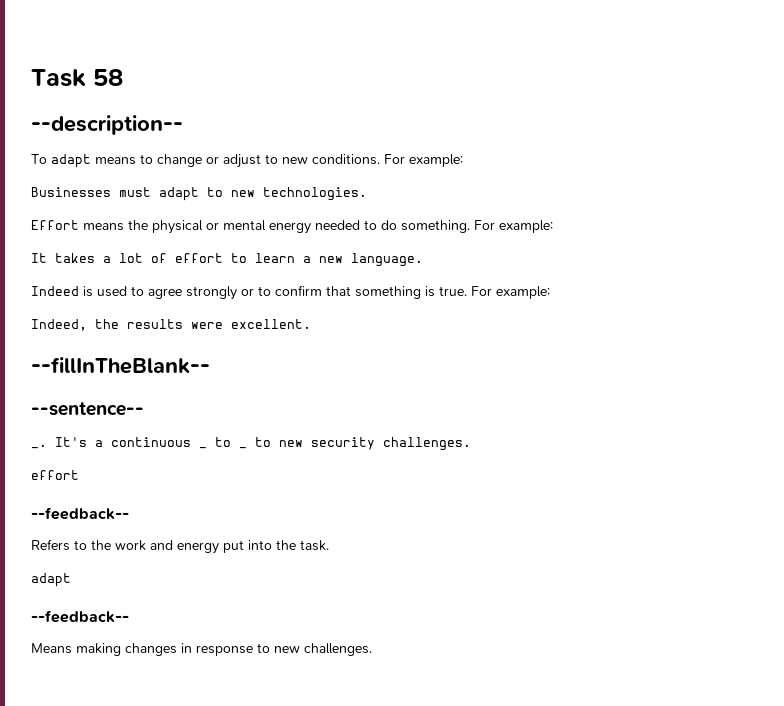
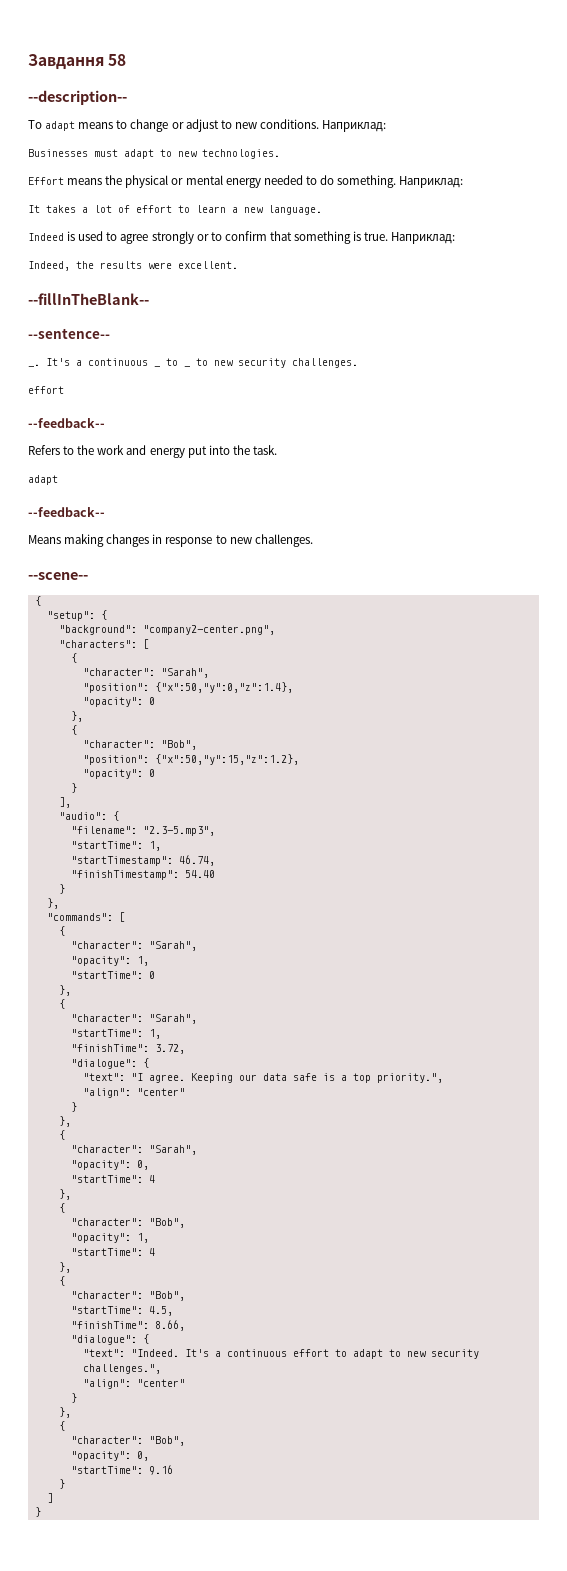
- Task 58
+ Завдання 58
- To adapt means to change or adjust to new conditions. For example:
+ To adapt means to change or adjust to new conditions. Наприклад:
- Effort means the physical or mental energy needed to do something. For example:
+ Effort means the physical or mental energy needed to do something. Наприклад:
- Indeed is used to agree strongly or to confirm that something is true. For example:
+ Indeed is used to agree strongly or to confirm that something is true. Наприклад:
+ --scene--
+ {
+ "setup": {
+ "background": "company2-center.png",
+ "characters": [
+ {
+ "character": "Sarah",
+ "position": {"x":50,"y":0,"z":1.4},
+ "opacity": 0
+ },
+ {
+ "character": "Bob",
+ "position": {"x":50,"y":15,"z":1.2},
+ "opacity": 0
+ }
+ ],
+ "audio": {
+ "filename": "2.3-5.mp3",
+ "startTime": 1,
+ "startTimestamp": 46.74,
+ "finishTimestamp": 54.40
+ }
+ },
+ "commands": [
+ {
+ "character": "Sarah",
+ "opacity": 1,
+ "startTime": 0
+ },
+ {
+ "character": "Sarah",
+ "startTime": 1,
+ "finishTime": 3.72,
+ "dialogue": {
+ "text": "I agree. Keeping our data safe is a top priority.",
+ "align": "center"
+ }
+ },
+ {
+ "character": "Sarah",
+ "opacity": 0,
+ "startTime": 4
+ },
+ {
+ "character": "Bob",
+ "opacity": 1,
+ "startTime": 4
+ },
+ {
+ "character": "Bob",
+ "startTime": 4.5,
+ "finishTime": 8.66,
+ "dialogue": {
+ "text": "Indeed. It's a continuous effort to adapt to new security challenges.",
+ "align": "center"
+ }
+ },
+ {
+ "character": "Bob",
+ "opacity": 0,
+ "startTime": 9.16
+ }
+ ]
+ }

